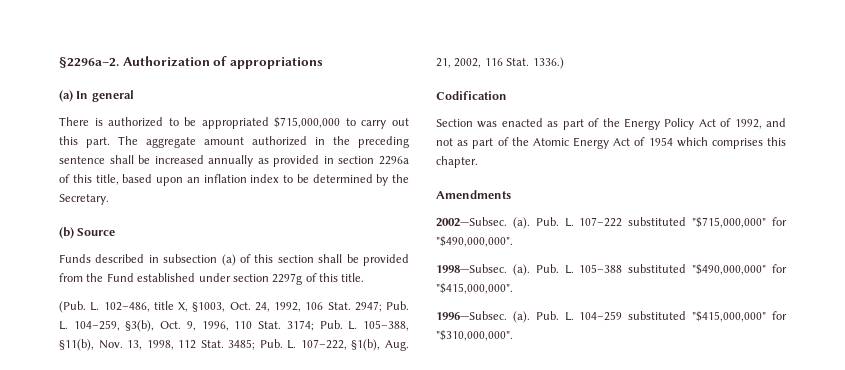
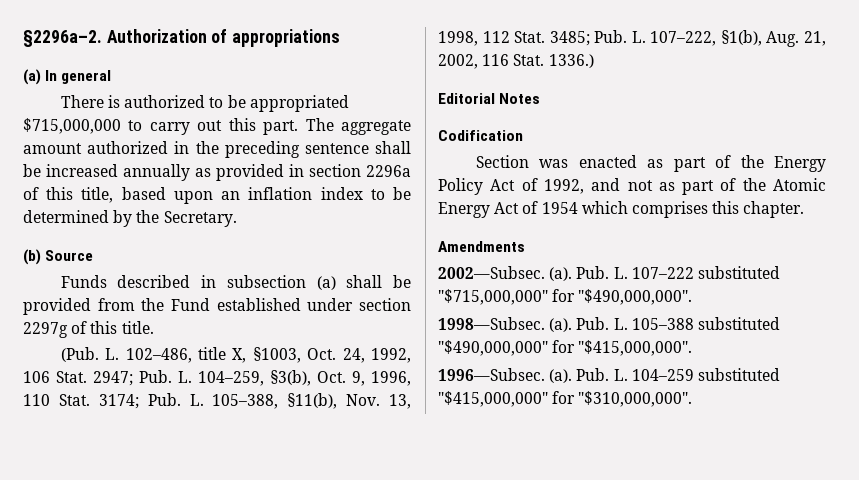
- Funds described in subsection (a) of this section shall be provided from the Fund established under section 2297g of this title.
+ Funds described in subsection (a) shall be provided from the Fund established under section 2297g of this title.
+ Editorial Notes

